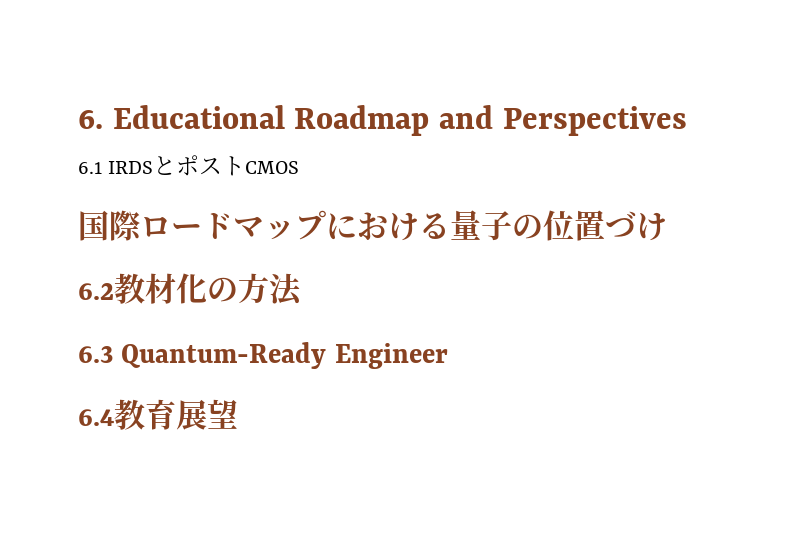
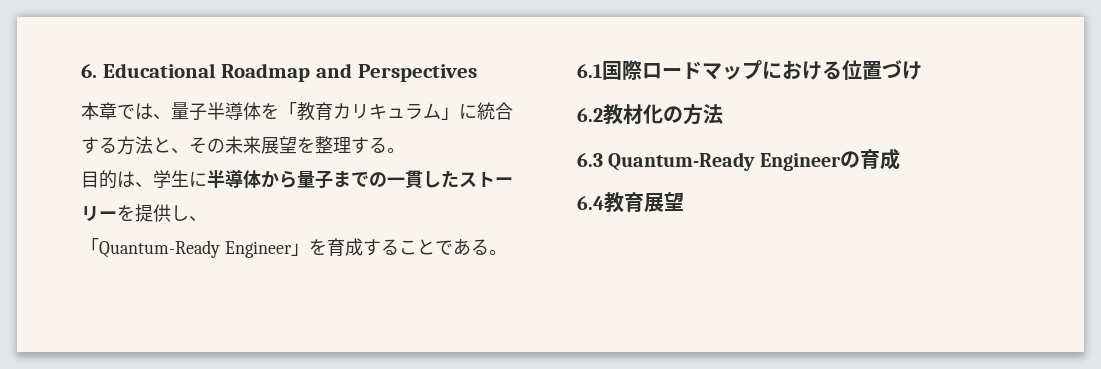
- 6.1 IRDSとポストCMOS
- 国際ロードマップにおける量子の位置づけ
+ 本章では、量子半導体を「教育カリキュラム」に統合する方法と、その未来展望を整理する。
+ 目的は、学生に半導体から量子までの一貫したストーリーを提供し、
+ 「Quantum-Ready Engineer」を育成することである。
+ 6.1国際ロードマップにおける位置づけ
- 6.3 Quantum-Ready Engineer
+ 6.3 Quantum-Ready Engineerの育成

